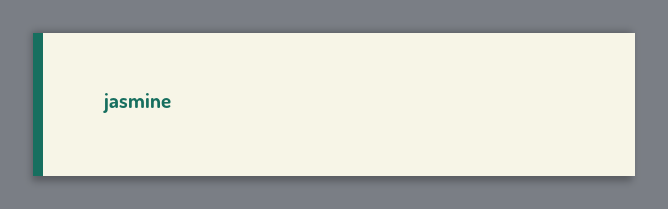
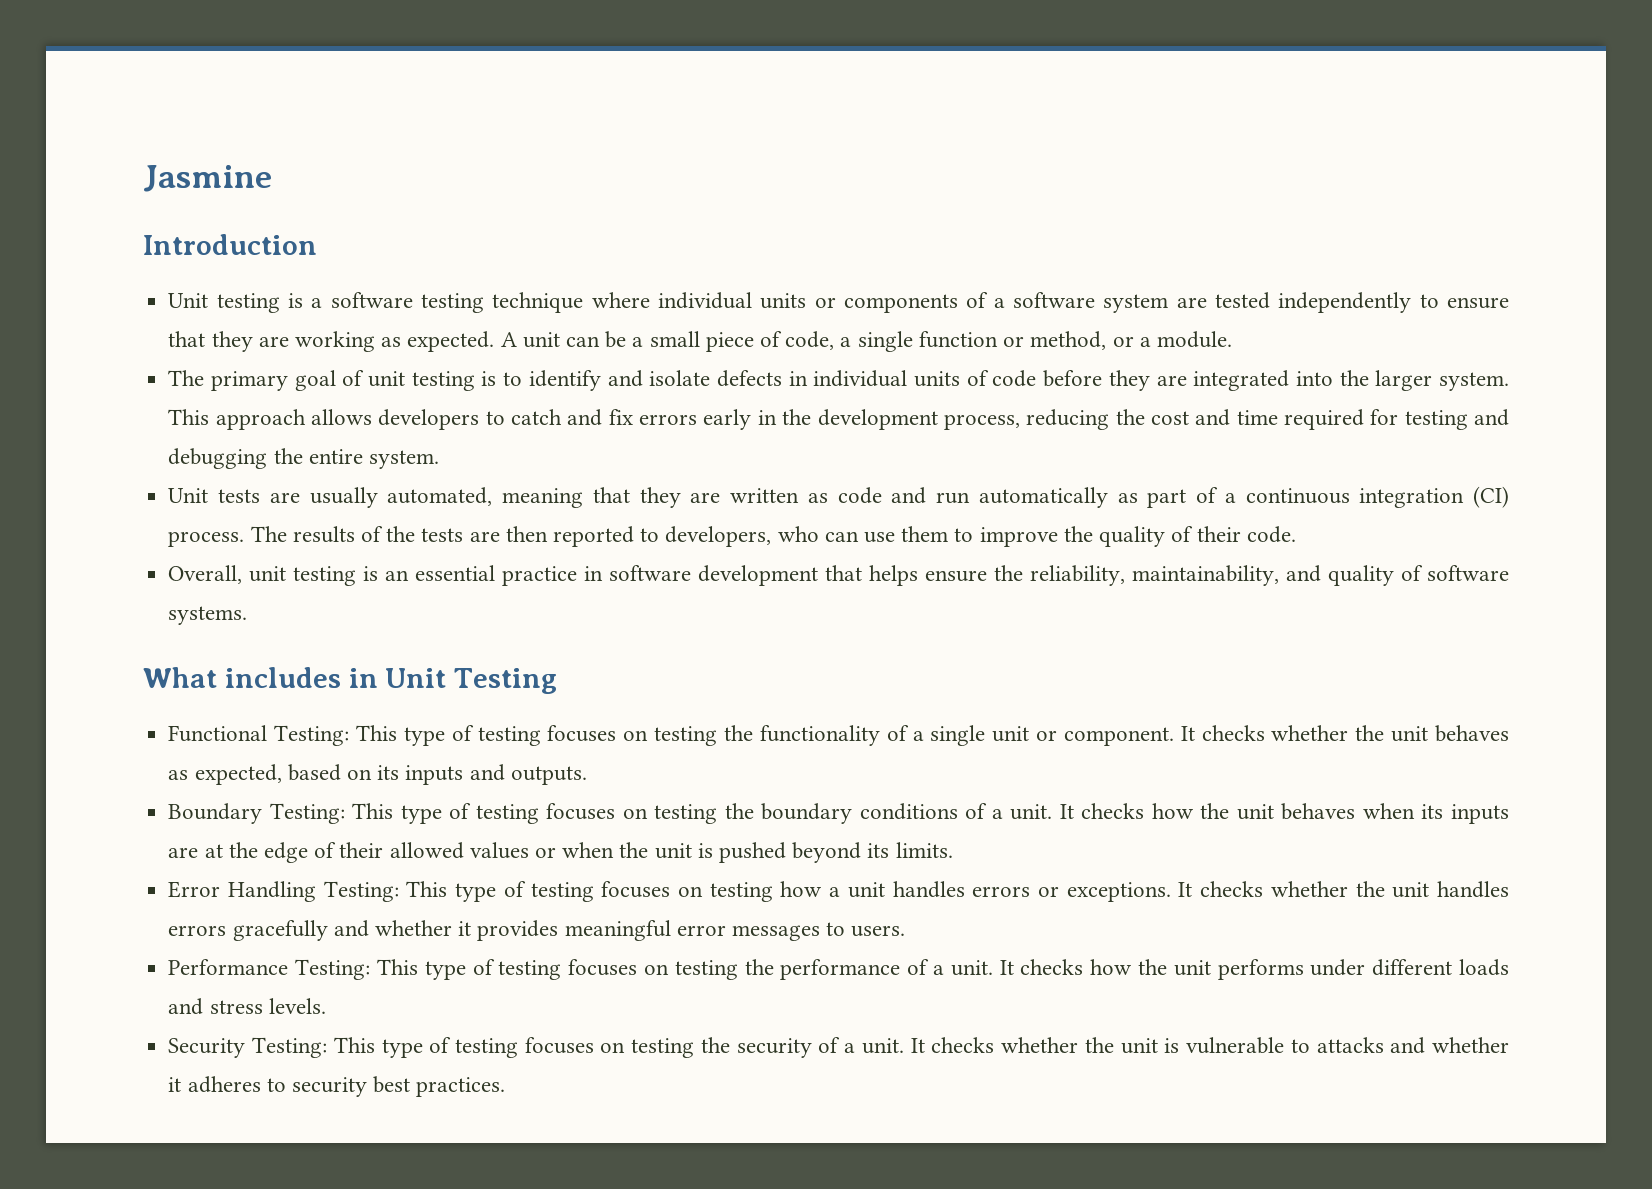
- jasmine
+ Jasmine
+ Introduction
+ Unit testing is a software testing technique where individual units or components of a software system are tested independently to ensure that they are working as expected. A unit can be a small piece of code, a single function or method, or a module.
+ The primary goal of unit testing is to identify and isolate defects in individual units of code before they are integrated into the larger system. This approach allows developers to catch and fix errors early in the development process, reducing the cost and time required for testing and debugging the entire system.
+ Unit tests are usually automated, meaning that they are written as code and run automatically as part of a continuous integration (CI) process. The results of the tests are then reported to developers, who can use them to improve the quality of their code.
+ Overall, unit testing is an essential practice in software development that helps ensure the reliability, maintainability, and quality of software systems.
+ What includes in Unit Testing
+ Functional Testing: This type of testing focuses on testing the functionality of a single unit or component. It checks whether the unit behaves as expected, based on its inputs and outputs.
+ Boundary Testing: This type of testing focuses on testing the boundary conditions of a unit. It checks how the unit behaves when its inputs are at the edge of their allowed values or when the unit is pushed beyond its limits.
+ Error Handling Testing: This type of testing focuses on testing how a unit handles errors or exceptions. It checks whether the unit handles errors gracefully and whether it provides meaningful error messages to users.
+ Performance Testing: This type of testing focuses on testing the performance of a unit. It checks how the unit performs under different loads and stress levels.
+ Security Testing: This type of testing focuses on testing the security of a unit. It checks whether the unit is vulnerable to attacks and whether it adheres to security best practices.

